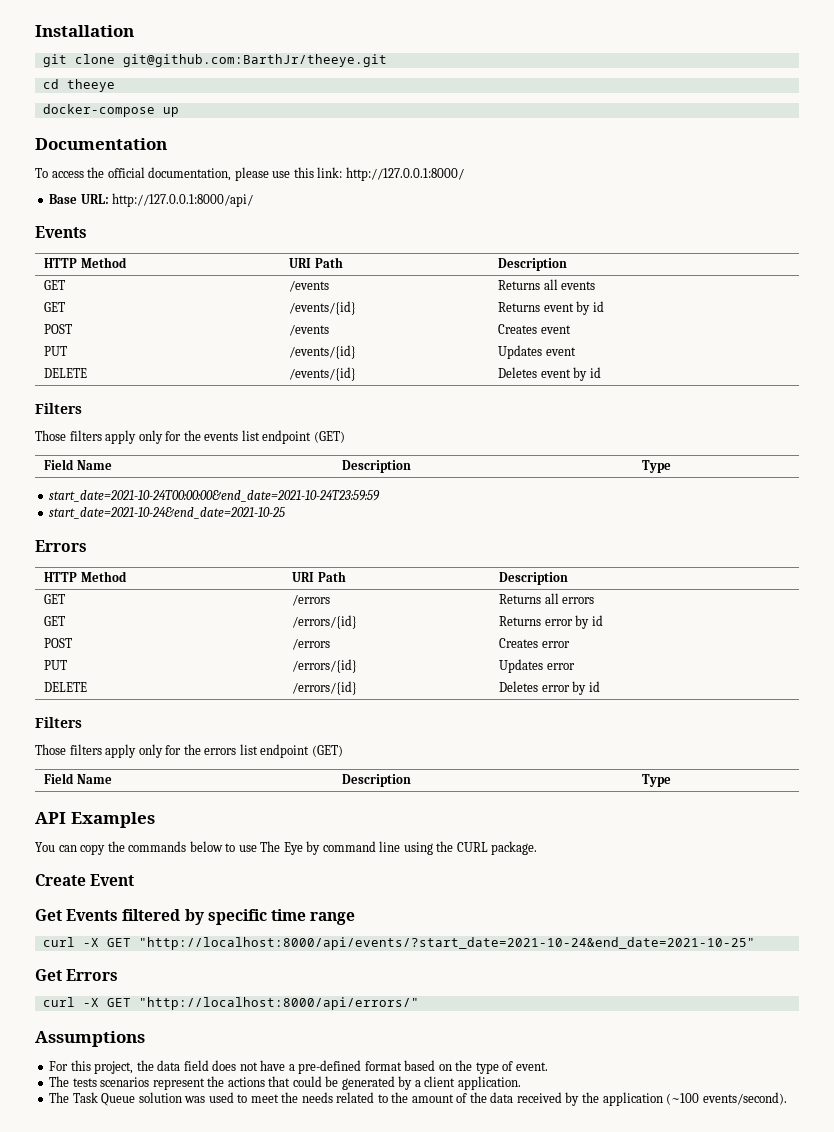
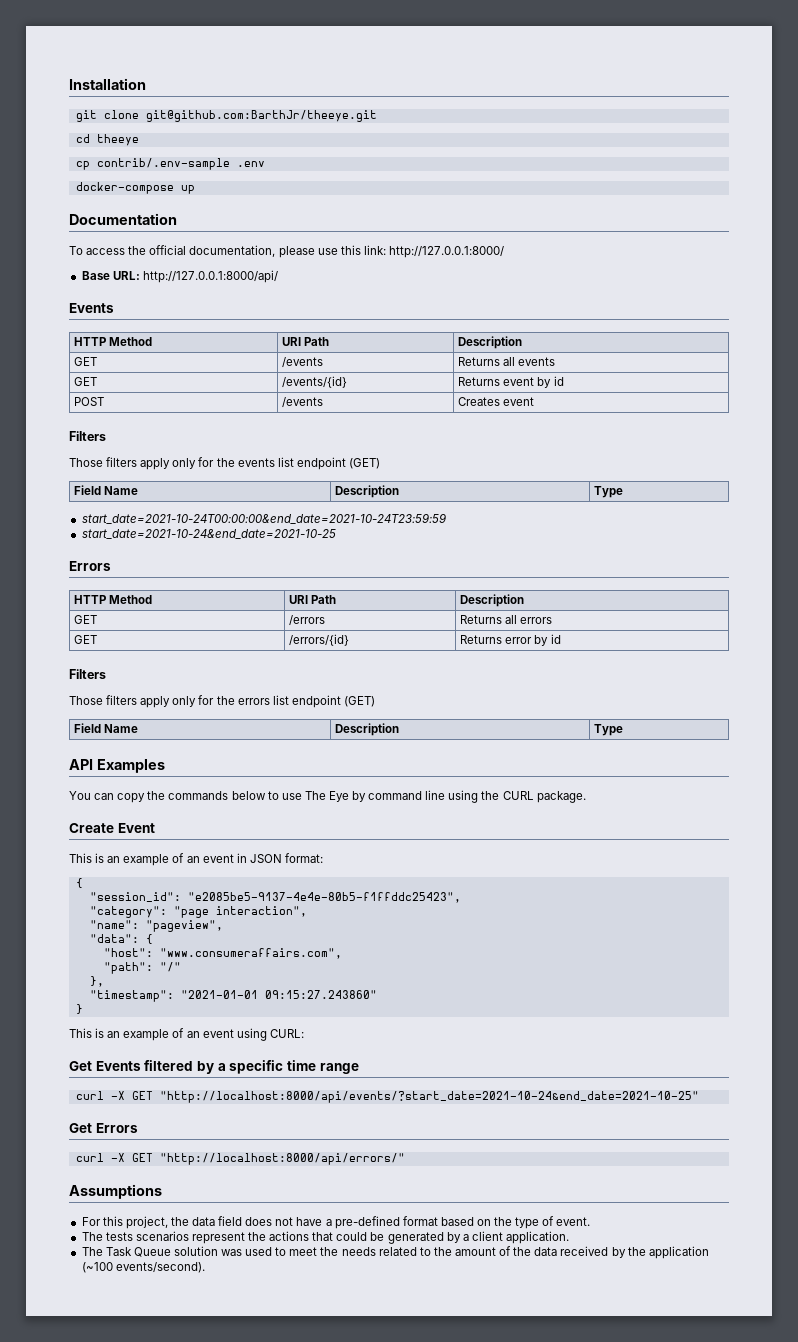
+ cp contrib/.env-sample .env
- PUT | /events/{id} | Updates event
- DELETE | /events/{id} | Deletes event by id
- POST | /errors | Creates error
- PUT | /errors/{id} | Updates error
- DELETE | /errors/{id} | Deletes error by id
+ This is an example of an event in JSON format:
+ {
+ "session_id": "e2085be5-9137-4e4e-80b5-f1ffddc25423",
+ "category": "page interaction",
+ "name": "pageview",
+ "data": {
+ "host": "www.consumeraffairs.com",
+ "path": "/"
+ },
+ "timestamp": "2021-01-01 09:15:27.243860"
+ }
+ This is an example of an event using CURL:
- Get Events filtered by specific time range
+ Get Events filtered by a specific time range

